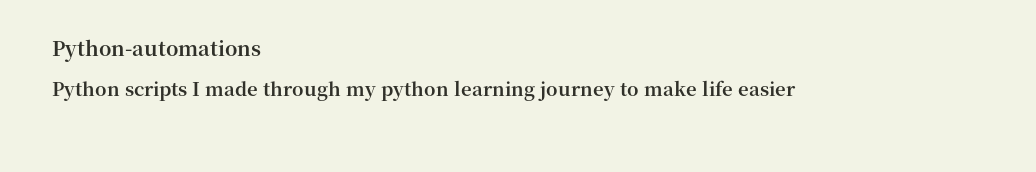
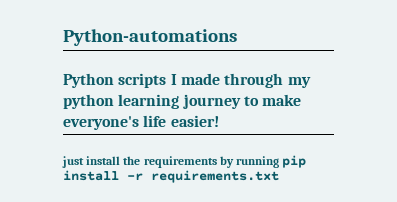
- Python scripts I made through my python learning journey to make life easier
+ Python scripts I made through my python learning journey to make everyone's life easier!
+ just install the requirements by running pip install -r requirements.txt

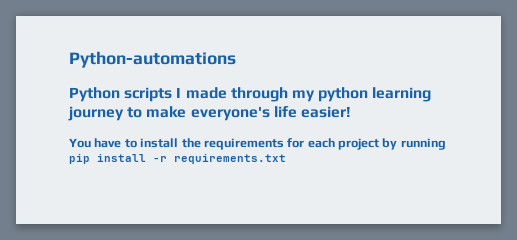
- just install the requirements by running pip install -r requirements.txt
+ You have to install the requirements for each project by running pip install -r requirements.txt

